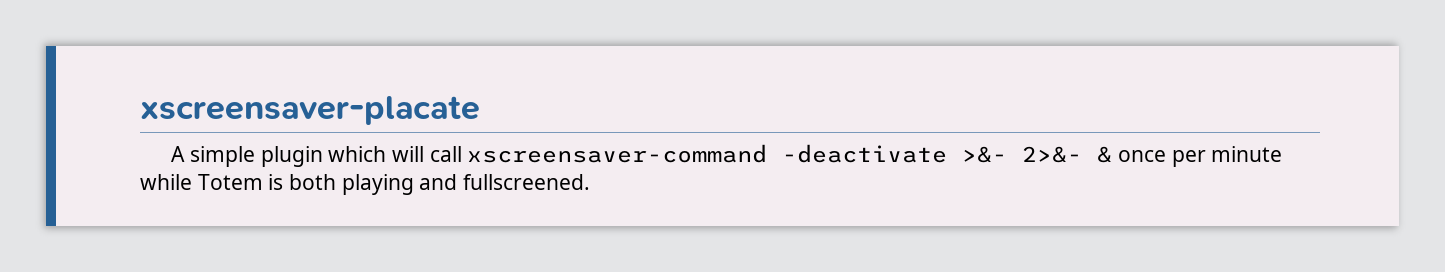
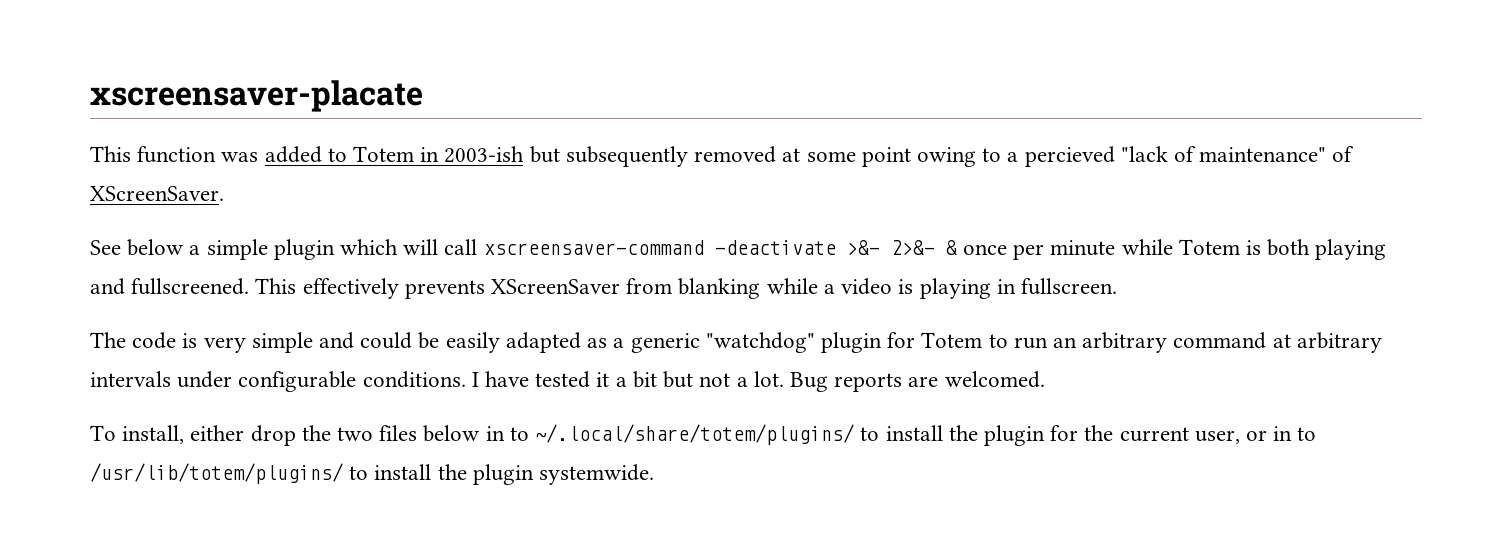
- A simple plugin which will call xscreensaver-command -deactivate >&- 2>&- & once per minute while Totem is both playing and fullscreened.
+ This function was added to Totem in 2003-ish but subsequently removed at some point owing to a percieved "lack of maintenance" of XScreenSaver.
+ See below a simple plugin which will call xscreensaver-command -deactivate >&- 2>&- & once per minute while Totem is both playing and fullscreened.
+ This effectively prevents XScreenSaver from blanking while a video is playing in fullscreen.
+ The code is very simple and could be easily adapted as a generic "watchdog" plugin for Totem to run an arbitrary command at arbitrary intervals under configurable conditions. I have tested it a bit but not a lot. Bug reports are welcomed.
+ To install, either drop the two files below in to ~/.local/share/totem/plugins/ to install the plugin for the current user, or in to /usr/lib/totem/plugins/ to install the plugin systemwide.

